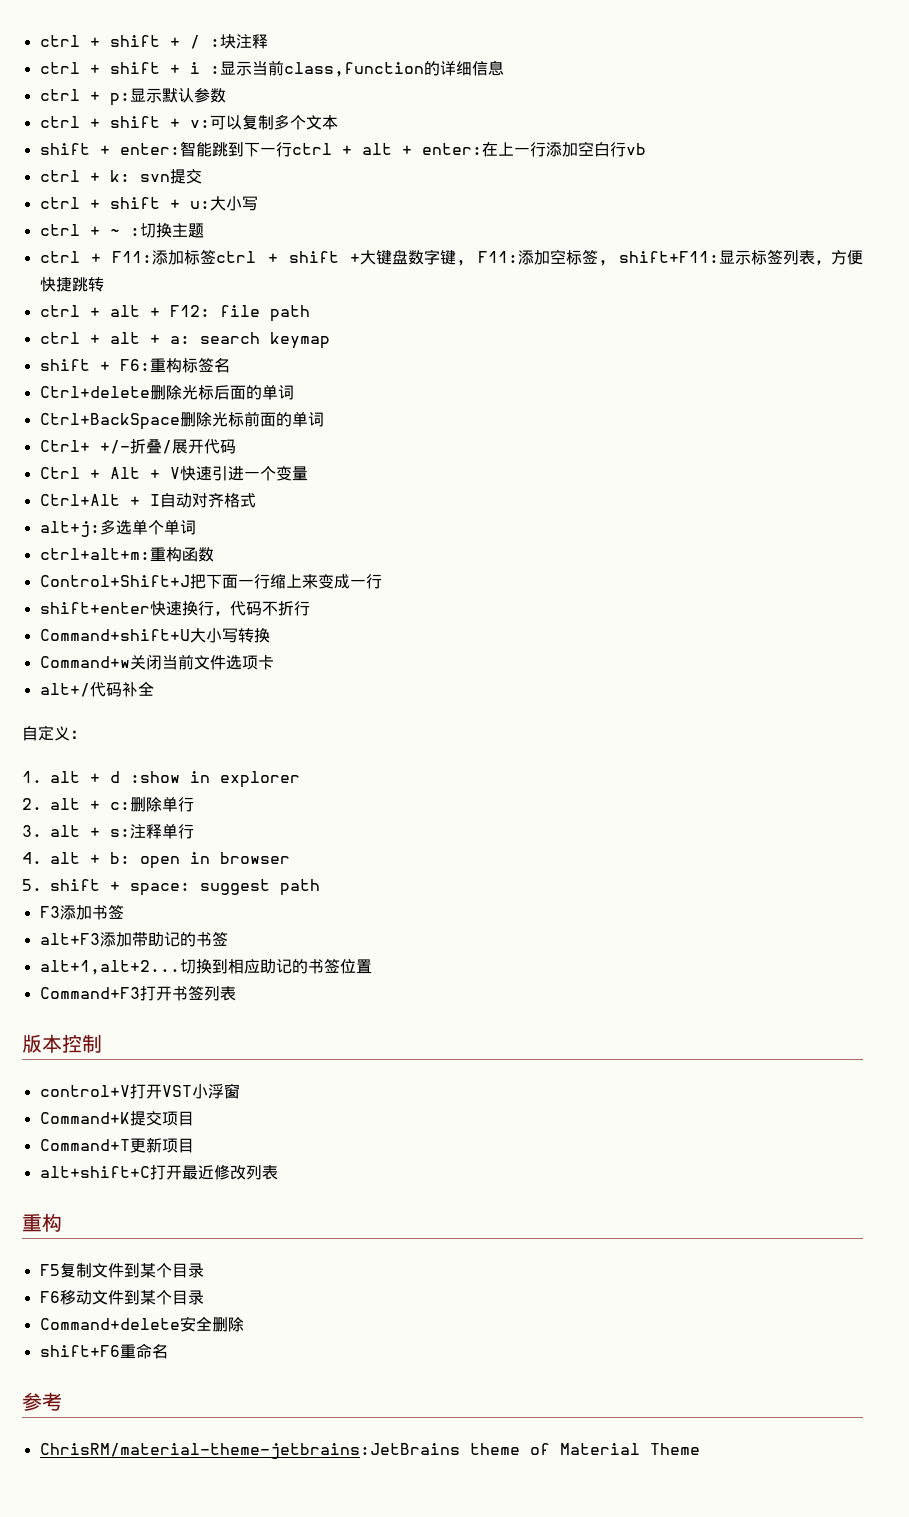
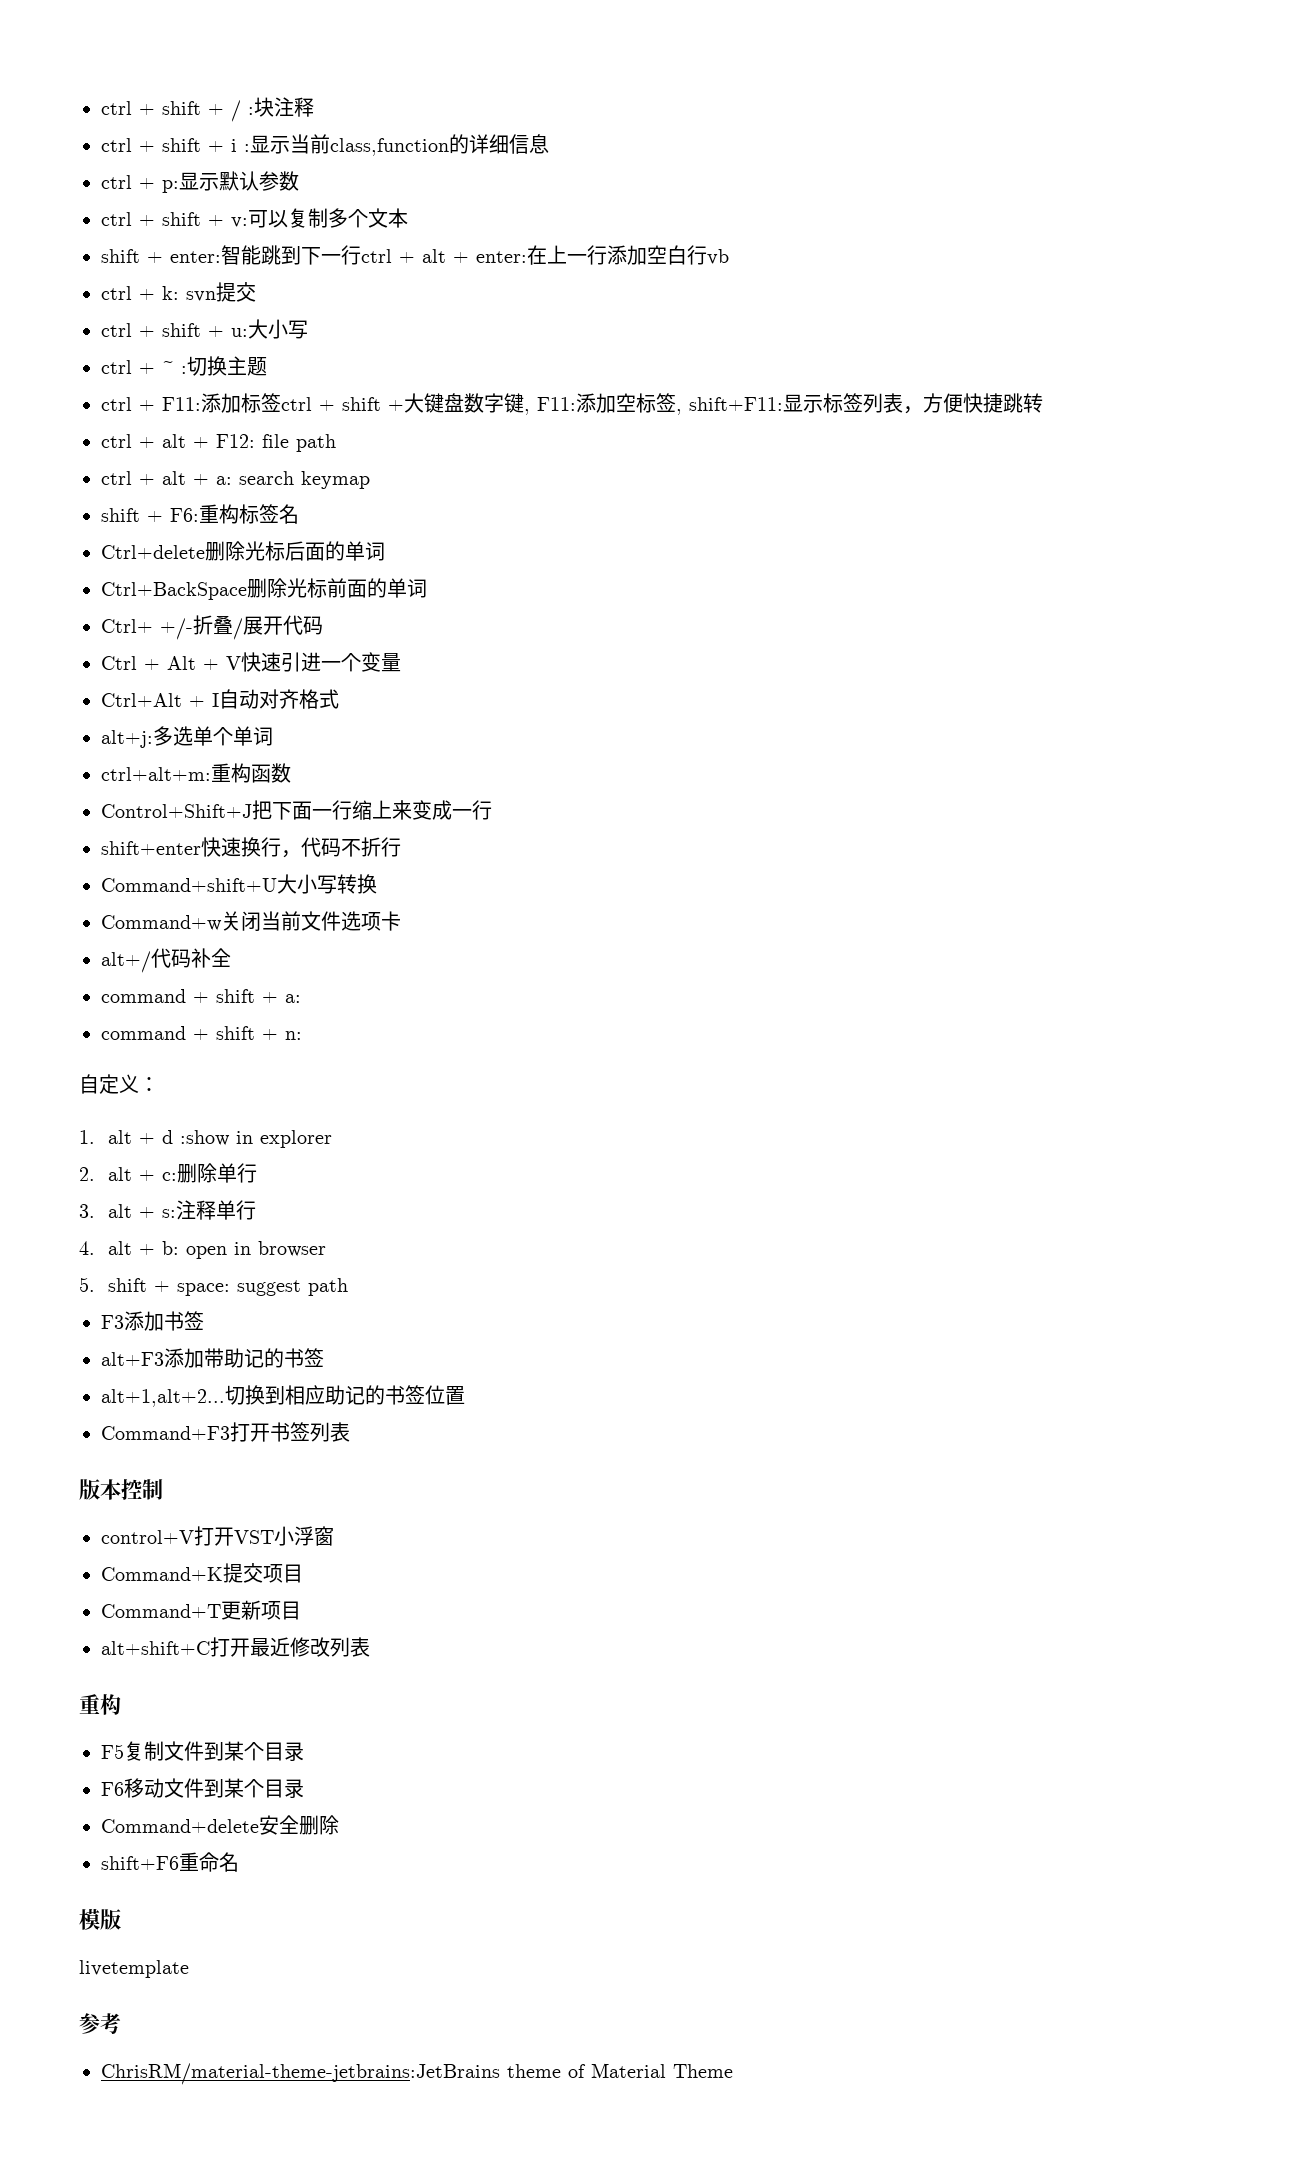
+ command + shift + a:
+ command + shift + n:
+ 模版
+ livetemplate

